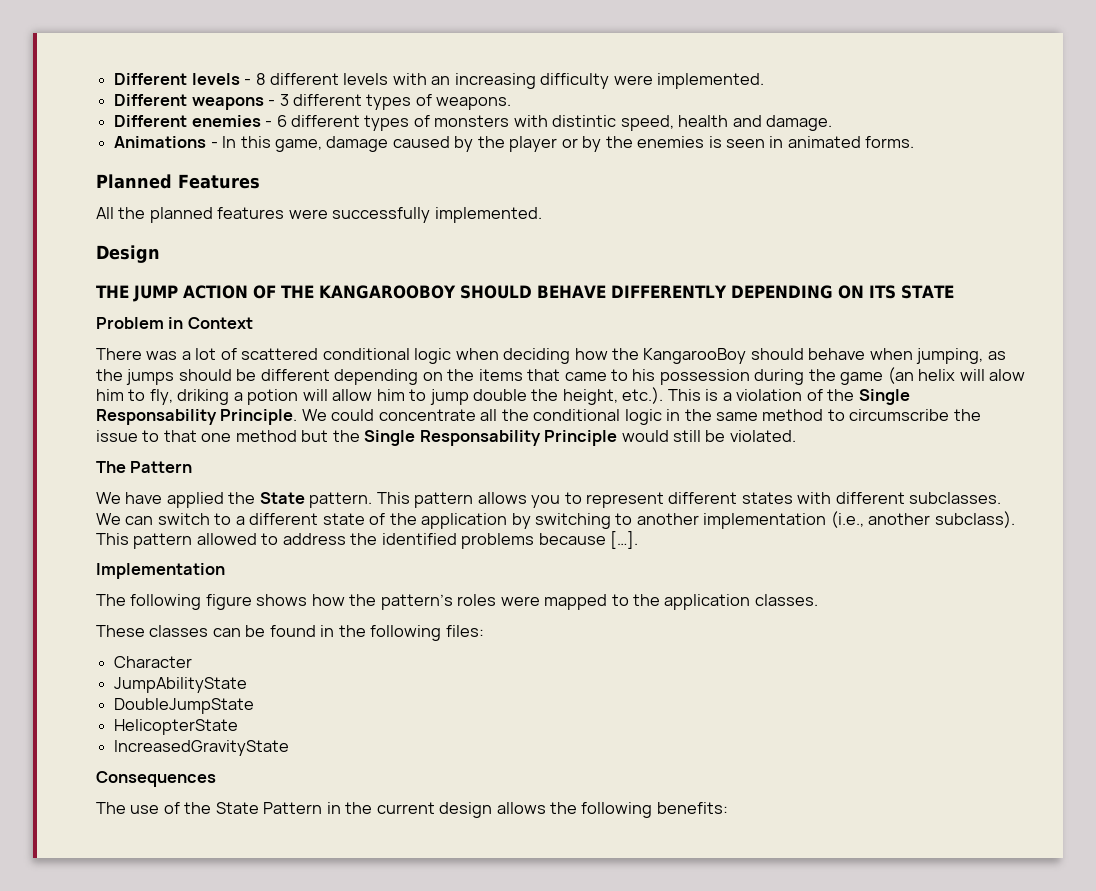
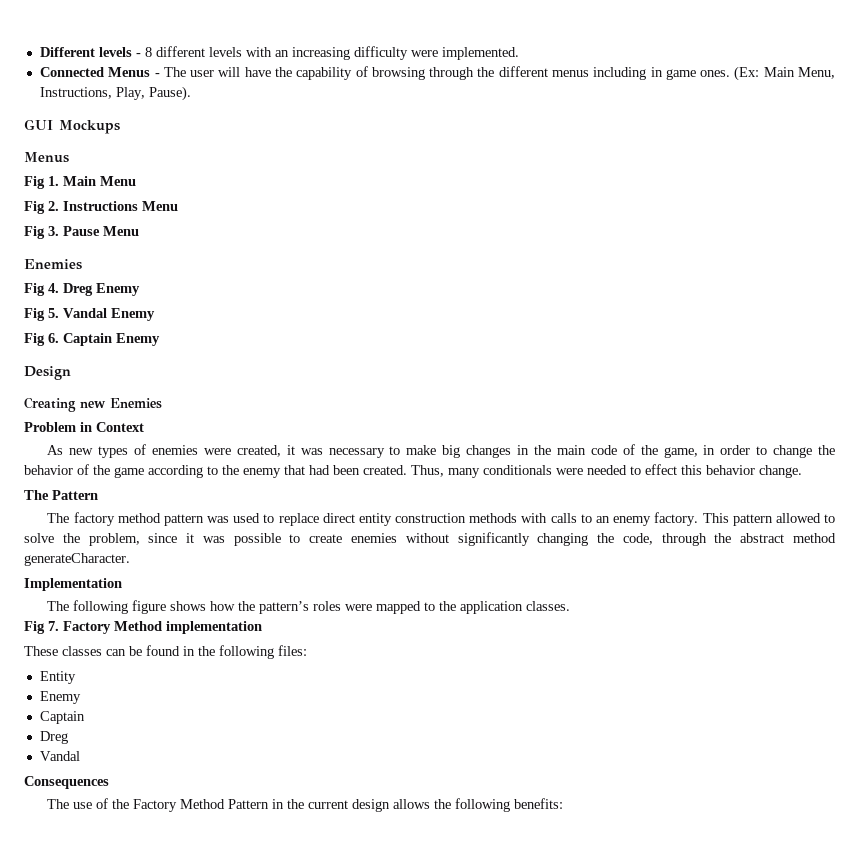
- Different weapons - 3 different types of weapons.
- Different enemies - 6 different types of monsters with distintic speed, health and damage.
- Animations - In this game, damage caused by the player or by the enemies is seen in animated forms.
- Planned Features
- All the planned features were successfully implemented.
+ Connected Menus - The user will have the capability of browsing through the different menus including in game ones. (Ex: Main Menu, Instructions, Play, Pause).
+ GUI Mockups
+ Menus
+ Fig 1. Main Menu
+ Fig 2. Instructions Menu
+ Fig 3. Pause Menu
+ Enemies
+ Fig 4. Dreg Enemy
+ Fig 5. Vandal Enemy
+ Fig 6. Captain Enemy
  Design
- THE JUMP ACTION OF THE KANGAROOBOY SHOULD BEHAVE DIFFERENTLY DEPENDING ON ITS STATE
+ Creating new Enemies
  Problem in Context
- There was a lot of scattered conditional logic when deciding how the KangarooBoy should behave when jumping, as the jumps should be different depending on the items that came to his possession during the game (an helix will alow him to fly, driking a potion will allow him to jump double the height, etc.). This is a violation of the Single Responsability Principle. We could concentrate all the conditional logic in the same method to circumscribe the issue to that one method but the Single Responsability Principle would still be violated.
+ As new types of enemies were created, it was necessary to make big changes in the main code of the game, in order to change the behavior of the game according to the enemy that had been created. Thus, many conditionals were needed to effect this behavior change.
  The Pattern
- We have applied the State pattern. This pattern allows you to represent different states with different subclasses. We can switch to a different state of the application by switching to another implementation (i.e., another subclass). This pattern allowed to address the identified problems because […].
+ The factory method pattern was used to replace direct entity construction methods with calls to an enemy factory. This pattern allowed to solve the problem, since it was possible to create enemies without significantly changing the code, through the abstract method generateCharacter.
+ Fig 7. Factory Method implementation
- Character
- JumpAbilityState
- DoubleJumpState
- HelicopterState
- IncreasedGravityState
+ Entity
+ Enemy
+ Captain
+ Dreg
+ Vandal
- The use of the State Pattern in the current design allows the following benefits:
+ The use of the Factory Method Pattern in the current design allows the following benefits:

